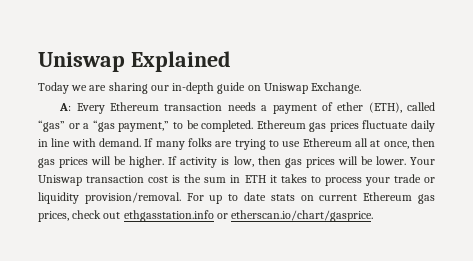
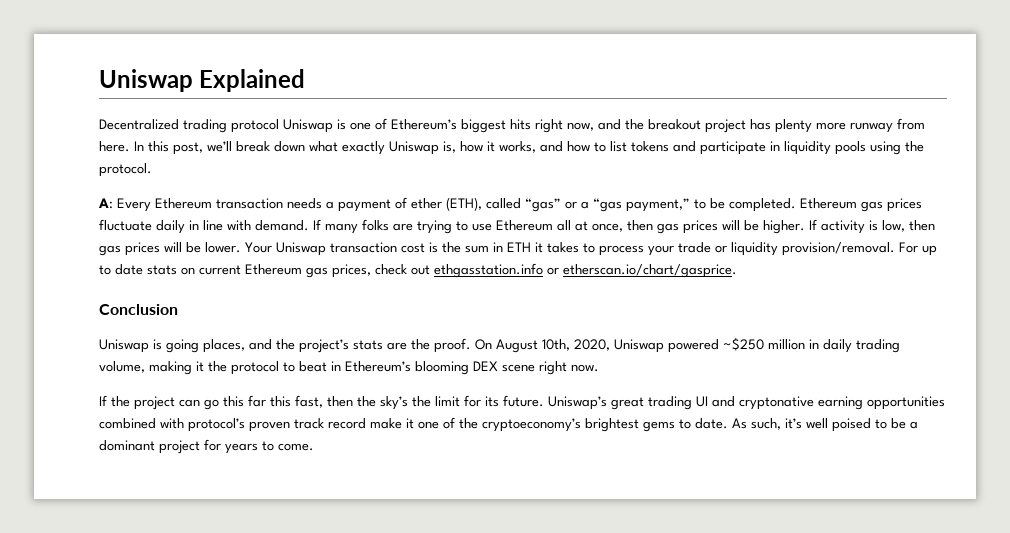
- Today we are sharing our in-depth guide on Uniswap Exchange.
+ Decentralized trading protocol Uniswap is one of Ethereum’s biggest hits right now, and the breakout project has plenty more runway from here. In this post, we’ll break down what exactly Uniswap is, how it works, and how to list tokens and participate in liquidity pools using the protocol.
+ Conclusion
+ Uniswap is going places, and the project’s stats are the proof. On August 10th, 2020, Uniswap powered ~$250 million in daily trading volume, making it the protocol to beat in Ethereum’s blooming DEX scene right now.
+ If the project can go this far this fast, then the sky’s the limit for its future. Uniswap’s great trading UI and cryptonative earning opportunities combined with protocol’s proven track record make it one of the cryptoeconomy’s brightest gems to date. As such, it’s well poised to be a dominant project for years to come.

